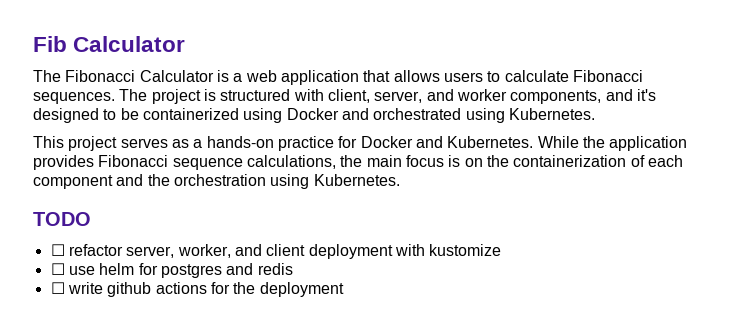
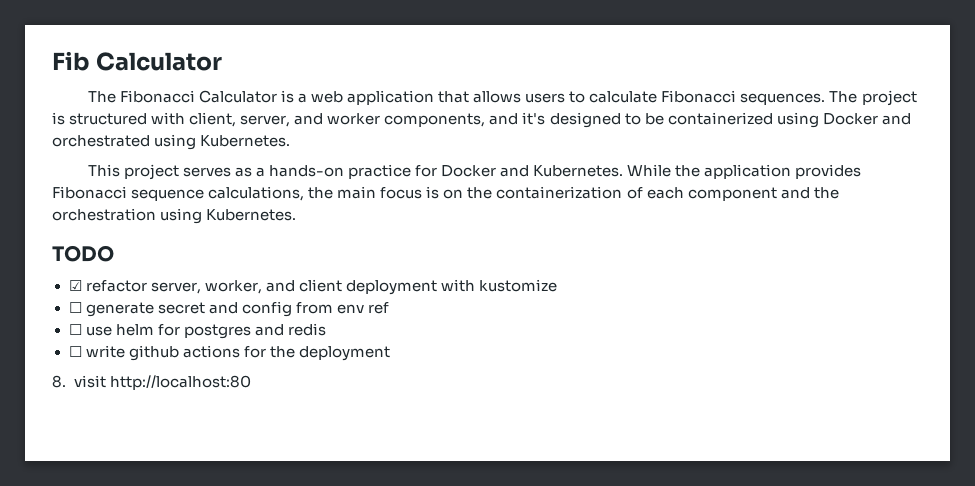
- ☐ refactor server, worker, and client deployment with kustomize
+ ☑ refactor server, worker, and client deployment with kustomize
+ ☐ generate secret and config from env ref
+ 8. visit http://localhost:80

